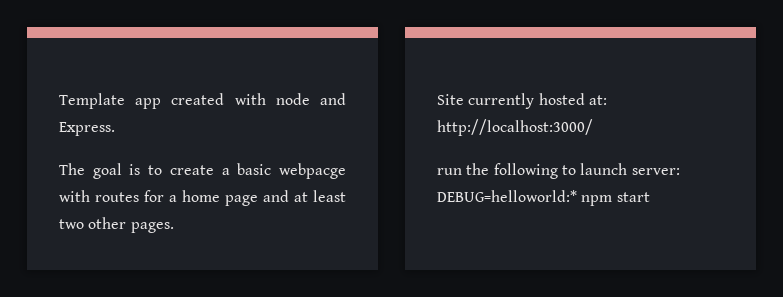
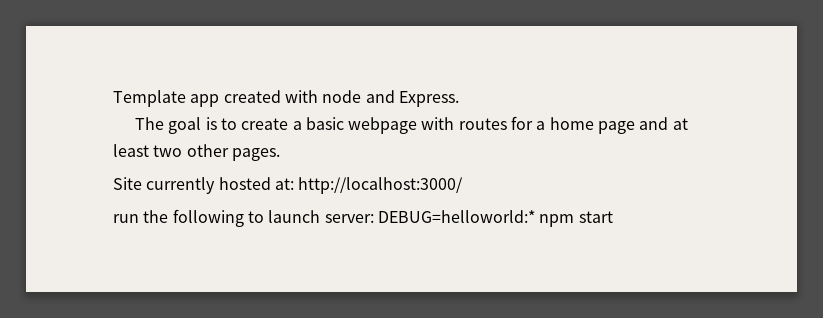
- The goal is to create a basic webpacge with routes for a home page and at least two other pages.
+ The goal is to create a basic webpage with routes for a home page and at least two other pages.

